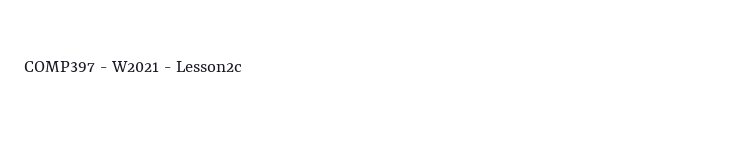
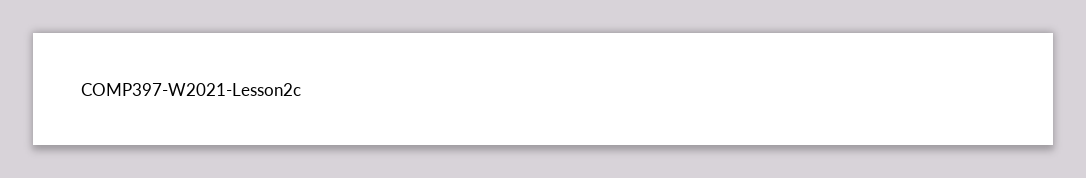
- COMP397 - W2021 - Lesson2c
+ COMP397-W2021-Lesson2c

